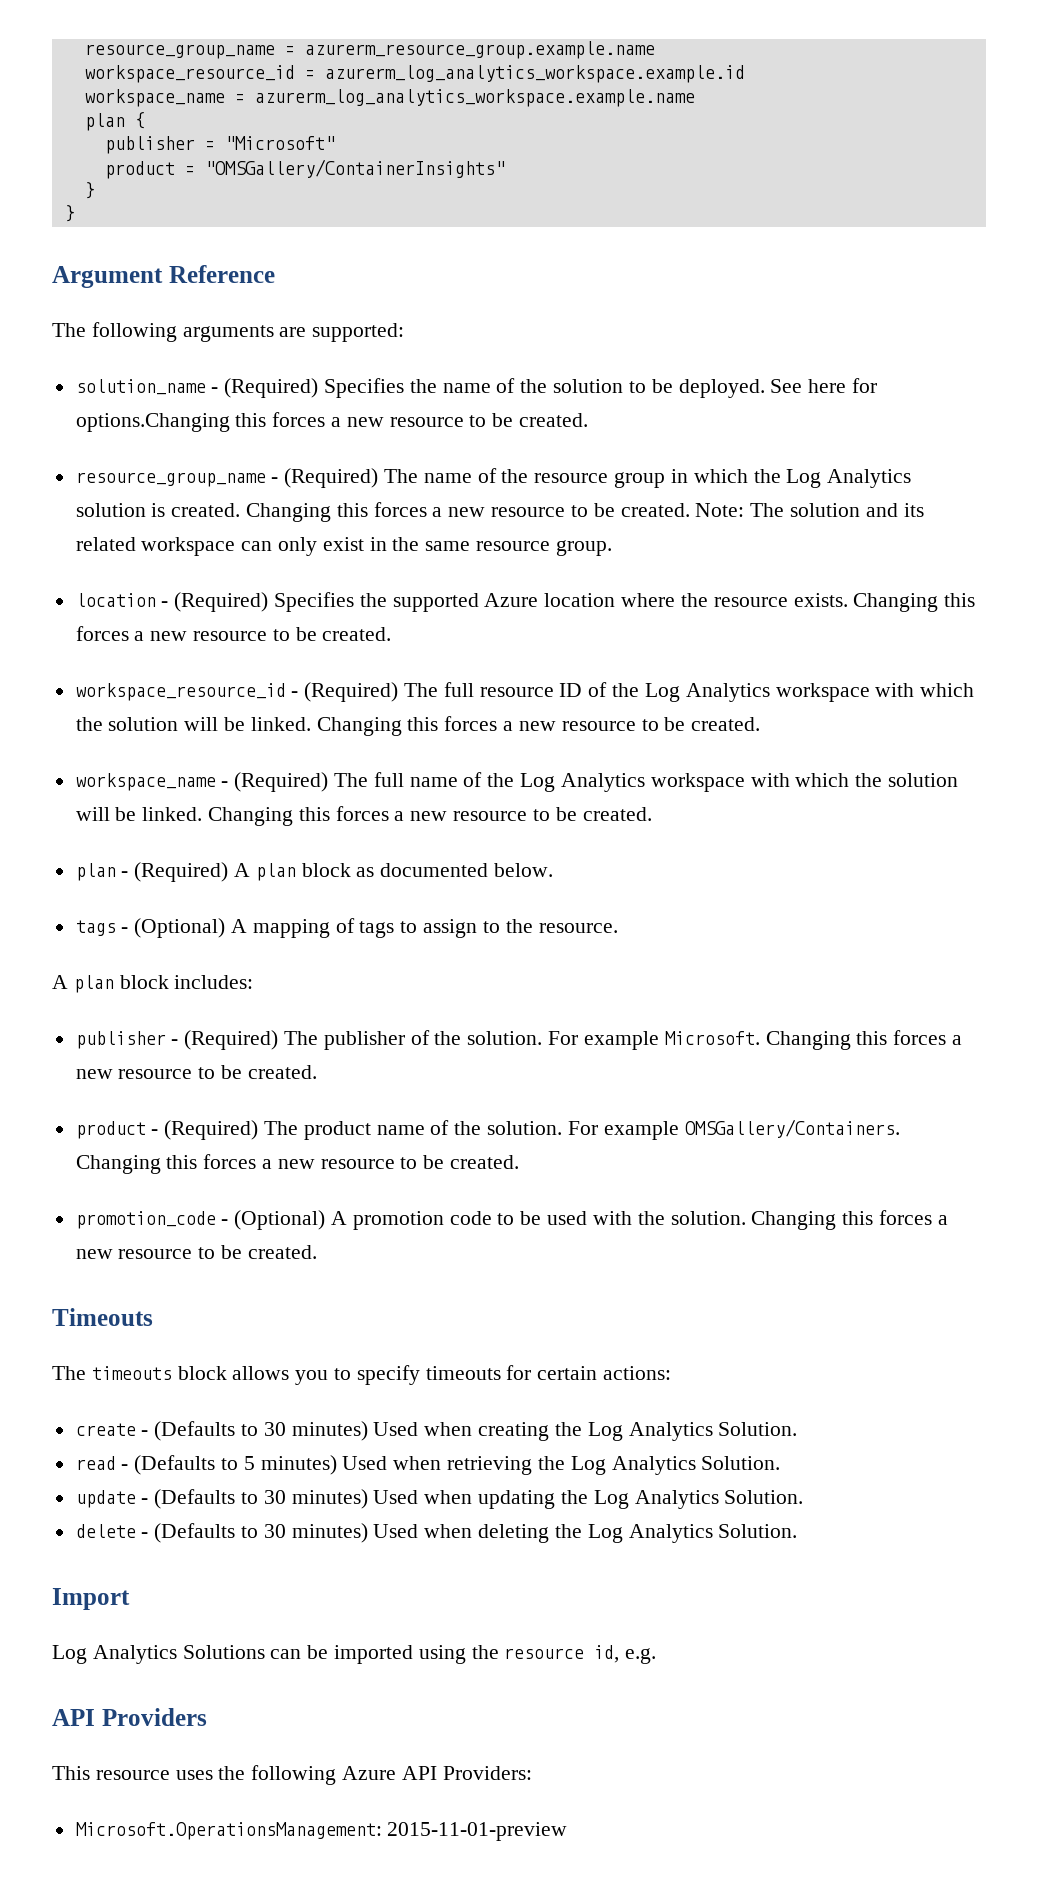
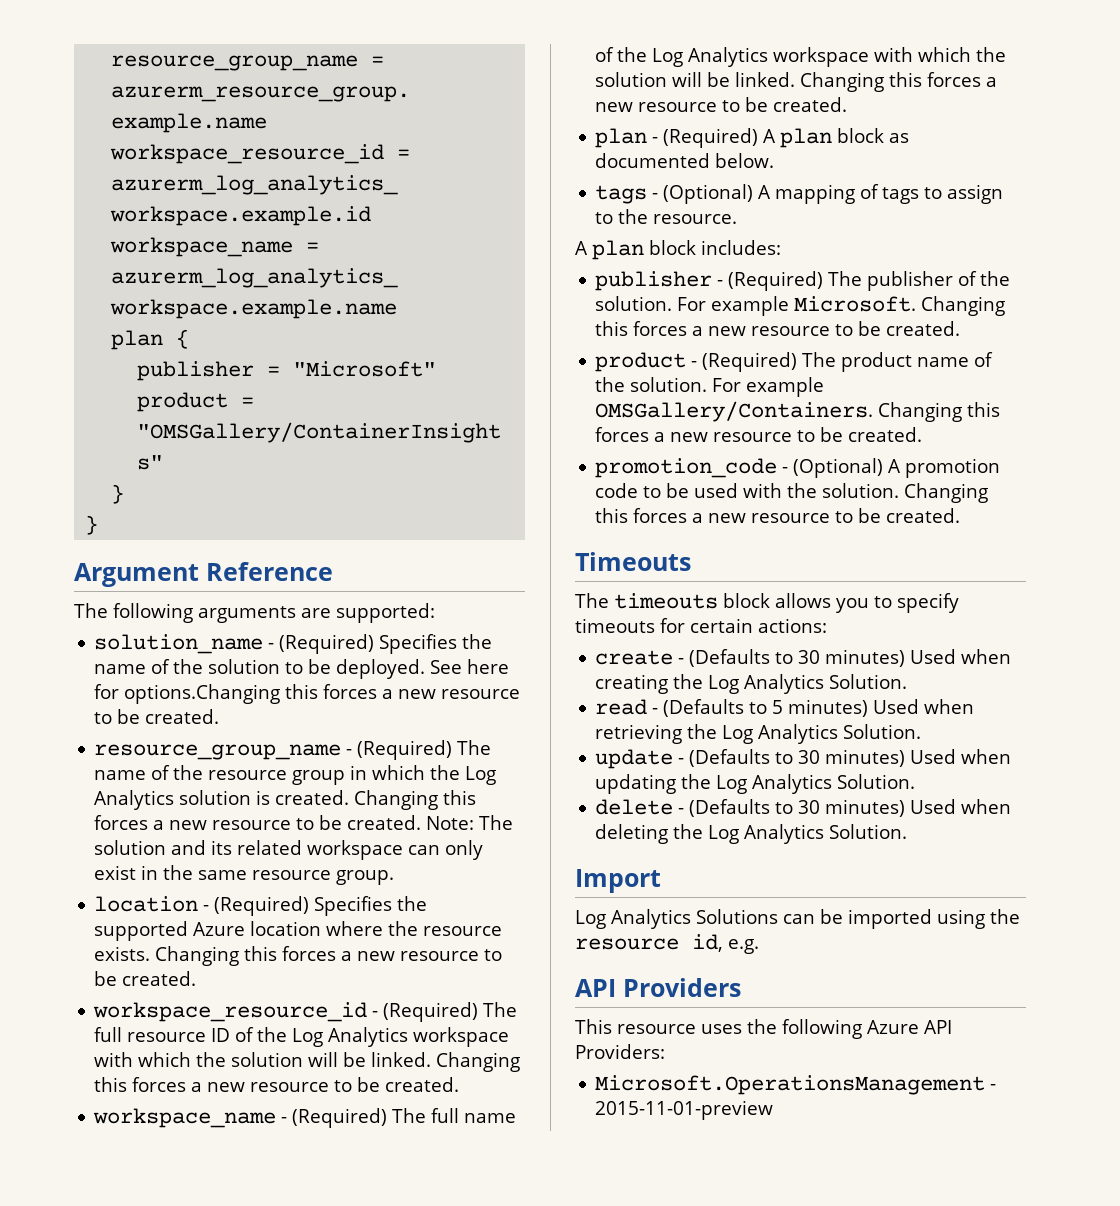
- Microsoft.OperationsManagement: 2015-11-01-preview
+ Microsoft.OperationsManagement - 2015-11-01-preview

